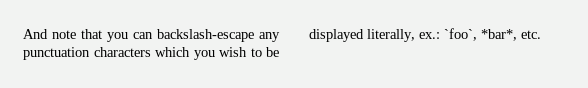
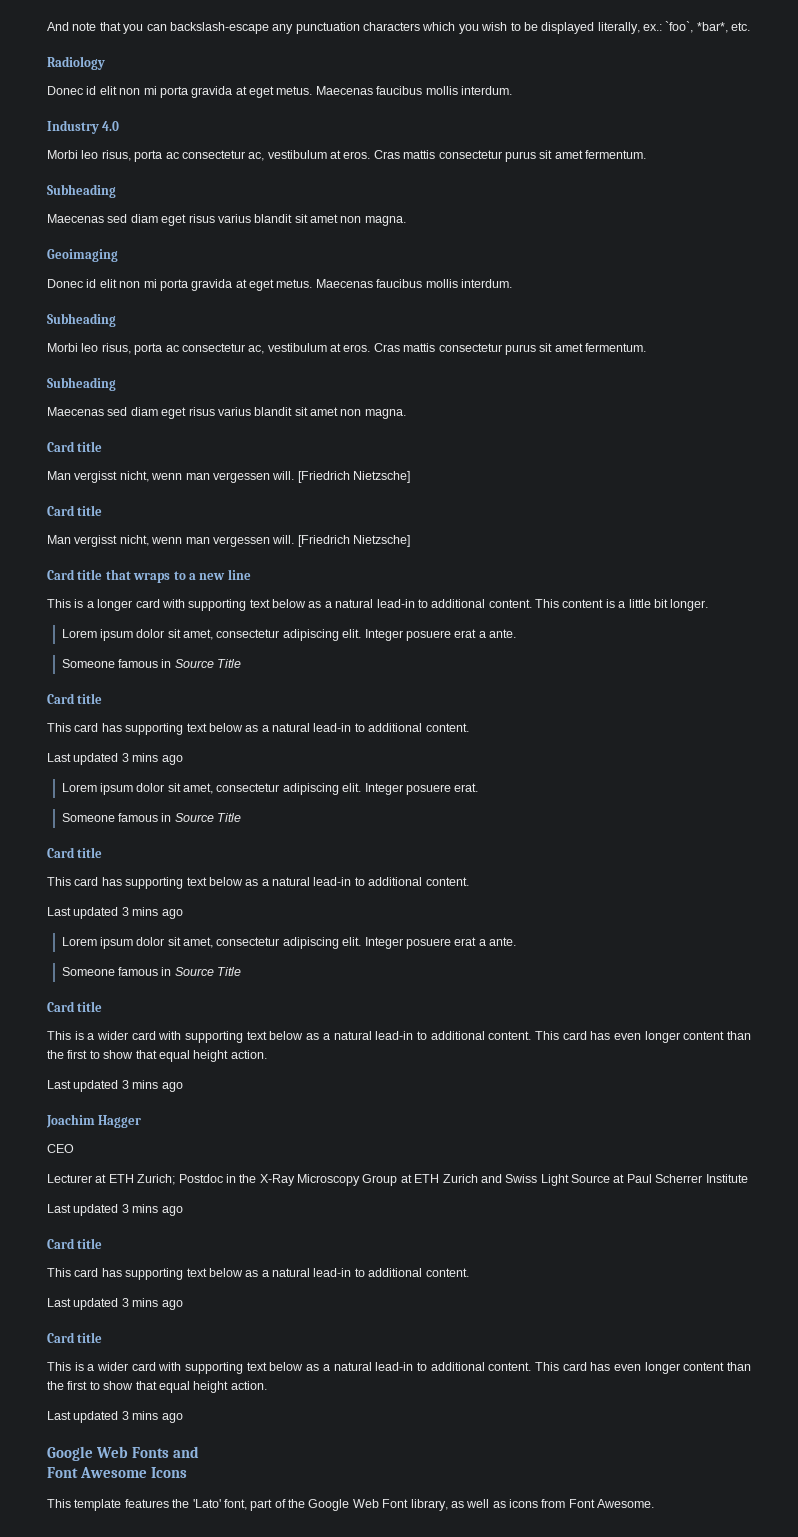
+ Radiology
+ Donec id elit non mi porta gravida at eget metus. Maecenas faucibus mollis interdum.
+ Industry 4.0
+ Morbi leo risus, porta ac consectetur ac, vestibulum at eros. Cras mattis consectetur purus sit amet fermentum.
+ Subheading
+ Maecenas sed diam eget risus varius blandit sit amet non magna.
+ Geoimaging
+ Donec id elit non mi porta gravida at eget metus. Maecenas faucibus mollis interdum.
+ Subheading
+ Morbi leo risus, porta ac consectetur ac, vestibulum at eros. Cras mattis consectetur purus sit amet fermentum.
+ Subheading
+ Maecenas sed diam eget risus varius blandit sit amet non magna.
+ Card title
+ Man vergisst nicht, wenn man vergessen will. [Friedrich Nietzsche]
+ Card title
+ Man vergisst nicht, wenn man vergessen will. [Friedrich Nietzsche]
+ Card title that wraps to a new line
+ This is a longer card with supporting text below as a natural lead-in to additional content. This content is a little bit longer.
+ Lorem ipsum dolor sit amet, consectetur adipiscing elit. Integer posuere erat a ante.
+ Someone famous in Source Title
+ Card title
+ This card has supporting text below as a natural lead-in to additional content.
+ Last updated 3 mins ago
+ Lorem ipsum dolor sit amet, consectetur adipiscing elit. Integer posuere erat.
+ Someone famous in Source Title
+ Card title
+ This card has supporting text below as a natural lead-in to additional content.
+ Last updated 3 mins ago
+ Lorem ipsum dolor sit amet, consectetur adipiscing elit. Integer posuere erat a ante.
+ Someone famous in Source Title
+ Card title
+ This is a wider card with supporting text below as a natural lead-in to additional content. This card has even longer content than the first to show that equal height action.
+ Last updated 3 mins ago
+ Joachim Hagger
+ CEO
+ Lecturer at ETH Zurich; Postdoc in the X-Ray Microscopy Group at ETH Zurich and Swiss Light Source at Paul Scherrer Institute
+ Last updated 3 mins ago
+ Card title
+ This card has supporting text below as a natural lead-in to additional content.
+ Last updated 3 mins ago
+ Card title
+ This is a wider card with supporting text below as a natural lead-in to additional content. This card has even longer content than the first to show that equal height action.
+ Last updated 3 mins ago
+ Google Web Fonts and
+ Font Awesome Icons
+ This template features the 'Lato' font, part of the Google Web Font library, as well as icons from Font Awesome.

